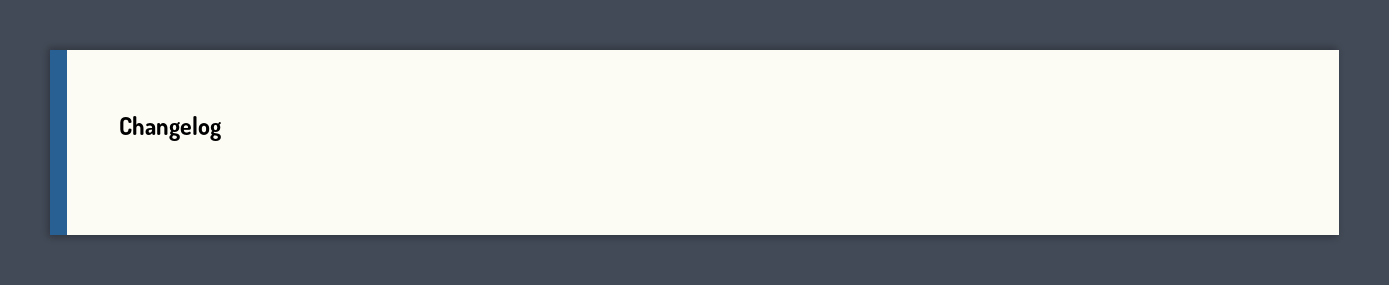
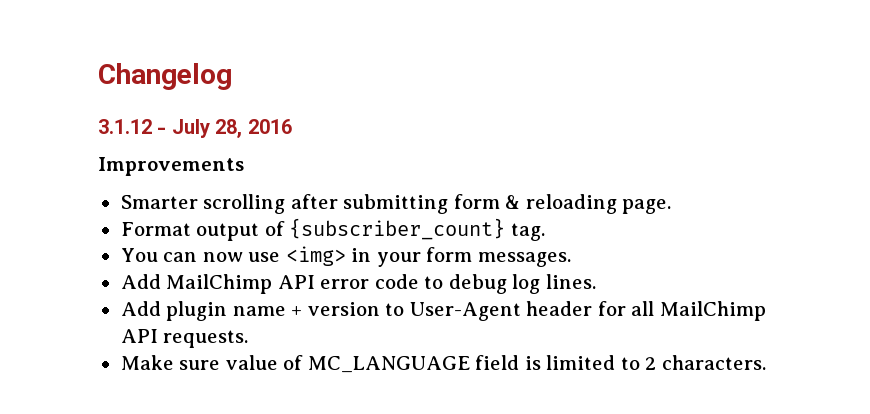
+ 3.1.12 - July 28, 2016
+ Improvements
+ Smarter scrolling after submitting form & reloading page.
+ Format output of {subscriber_count} tag.
+ You can now use <img> in your form messages.
+ Add MailChimp API error code to debug log lines.
+ Add plugin name + version to User-Agent header for all MailChimp API requests.
+ Make sure value of MC_LANGUAGE field is limited to 2 characters.

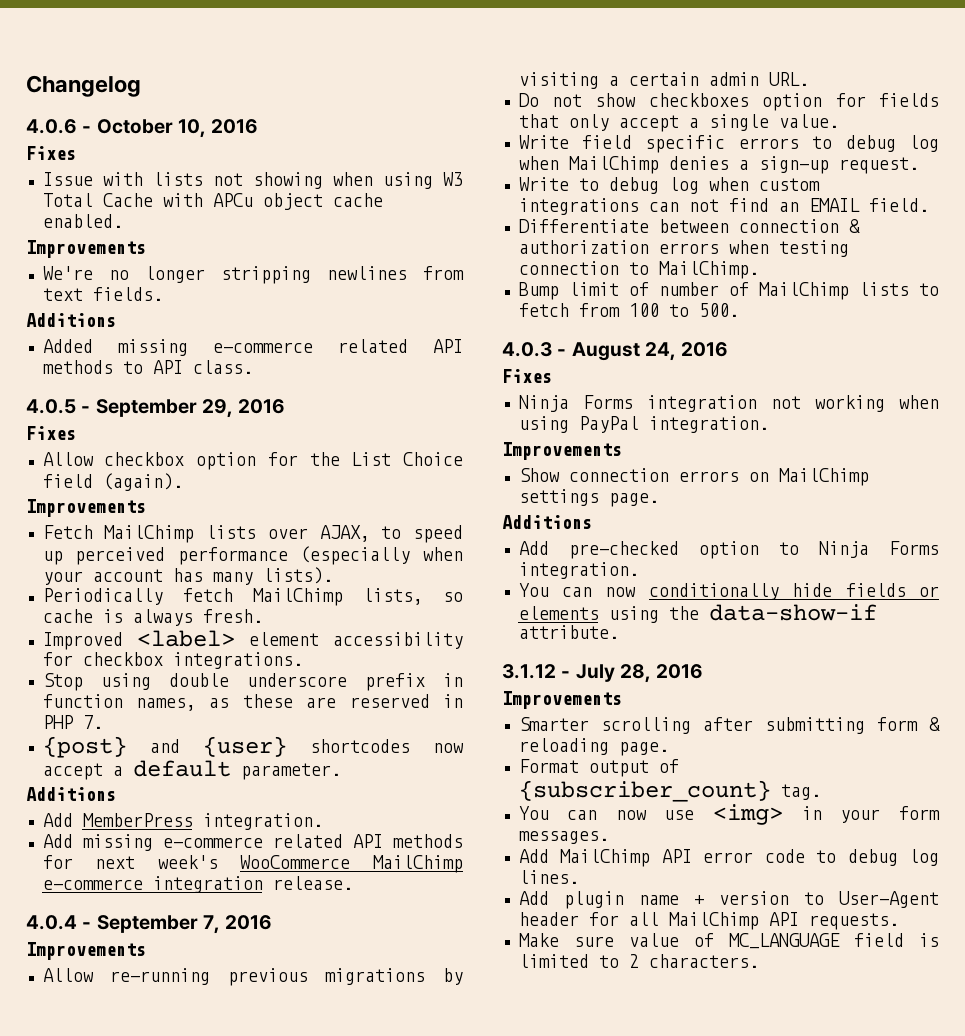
+ 4.0.6 - October 10, 2016
+ Fixes
+ Issue with lists not showing when using W3 Total Cache with APCu object cache enabled.
+ Improvements
+ We're no longer stripping newlines from text fields.
+ Additions
+ Added missing e-commerce related API methods to API class.
+ 4.0.5 - September 29, 2016
+ Fixes
+ Allow checkbox option for the List Choice field (again).
+ Improvements
+ Fetch MailChimp lists over AJAX, to speed up perceived performance (especially when your account has many lists).
+ Periodically fetch MailChimp lists, so cache is always fresh.
+ Improved <label> element accessibility for checkbox integrations.
+ Stop using double underscore prefix in function names, as these are reserved in PHP 7.
+ {post} and {user} shortcodes now accept a default parameter.
+ Additions
+ Add MemberPress integration.
+ Add missing e-commerce related API methods for next week's WooCommerce MailChimp e-commerce integration release.
+ 4.0.4 - September 7, 2016
+ Improvements
+ Allow re-running previous migrations by visiting a certain admin URL.
+ Do not show checkboxes option for fields that only accept a single value.
+ Write field specific errors to debug log when MailChimp denies a sign-up request.
+ Write to debug log when custom integrations can not find an EMAIL field.
+ Differentiate between connection & authorization errors when testing connection to MailChimp.
+ Bump limit of number of MailChimp lists to fetch from 100 to 500.
+ 4.0.3 - August 24, 2016
+ Fixes
+ Ninja Forms integration not working when using PayPal integration.
+ Improvements
+ Show connection errors on MailChimp settings page.
+ Additions
+ Add pre-checked option to Ninja Forms integration.
+ You can now conditionally hide fields or elements using the data-show-if attribute.

